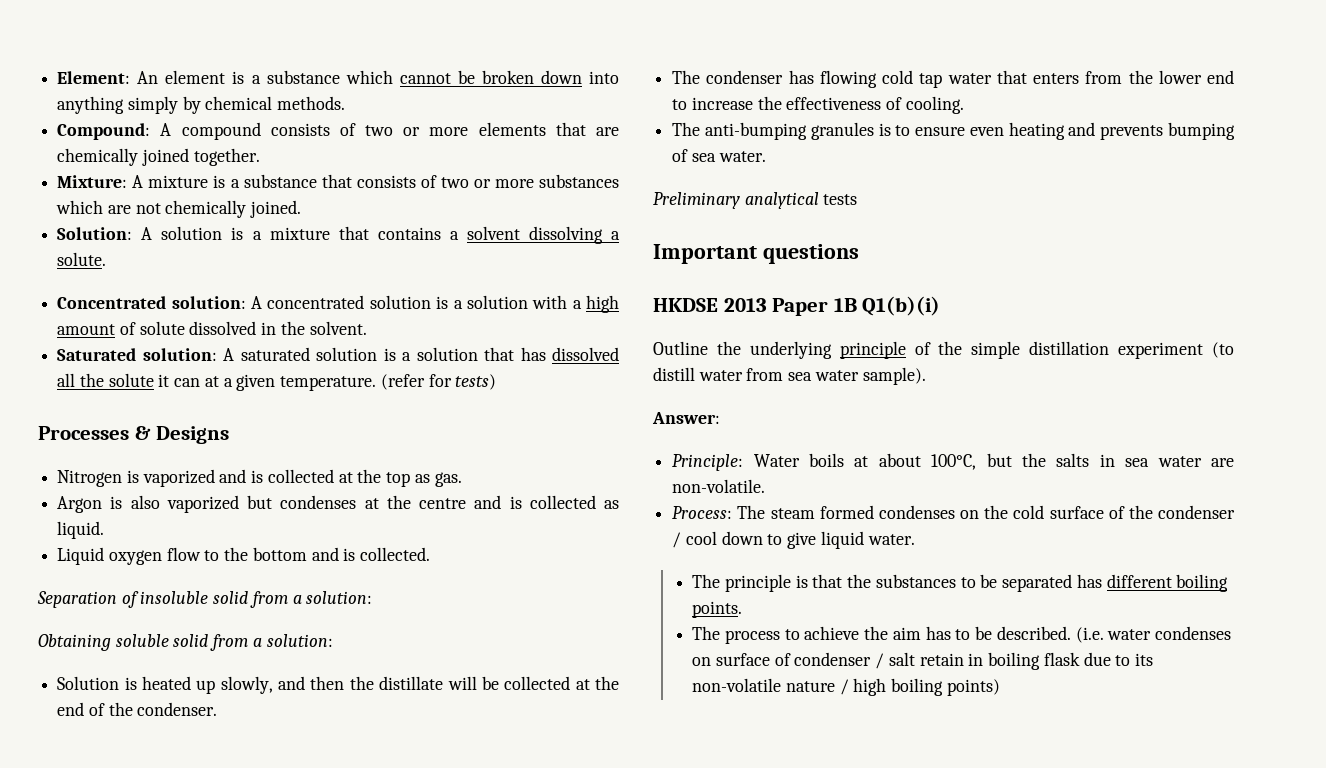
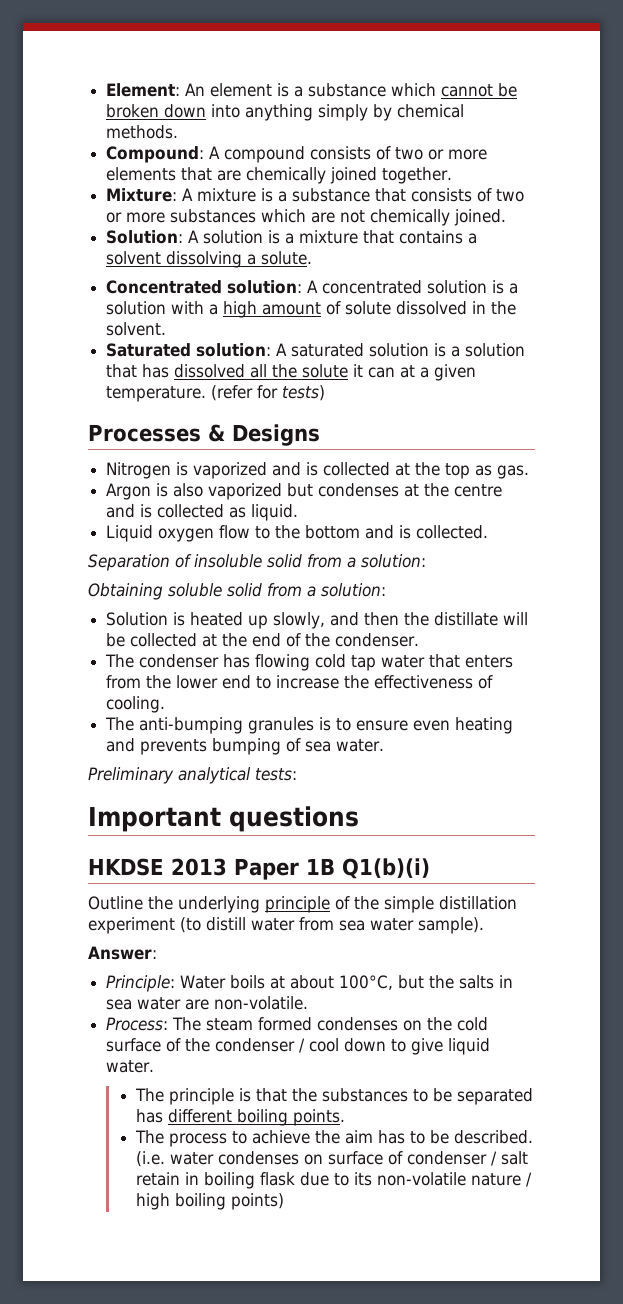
- Preliminary analytical tests
+ Preliminary analytical tests:

